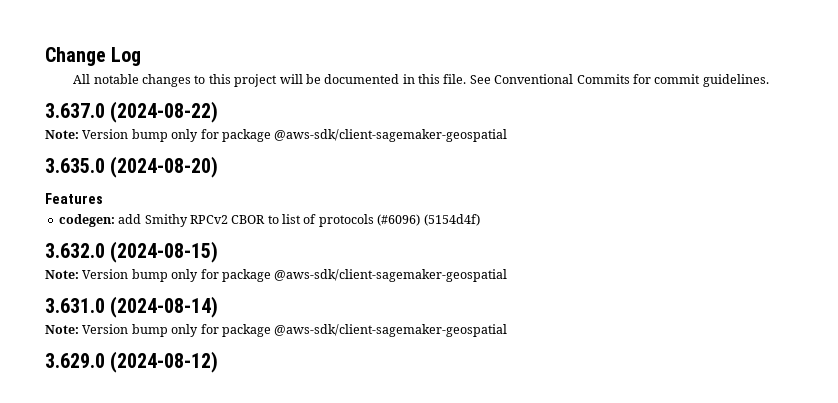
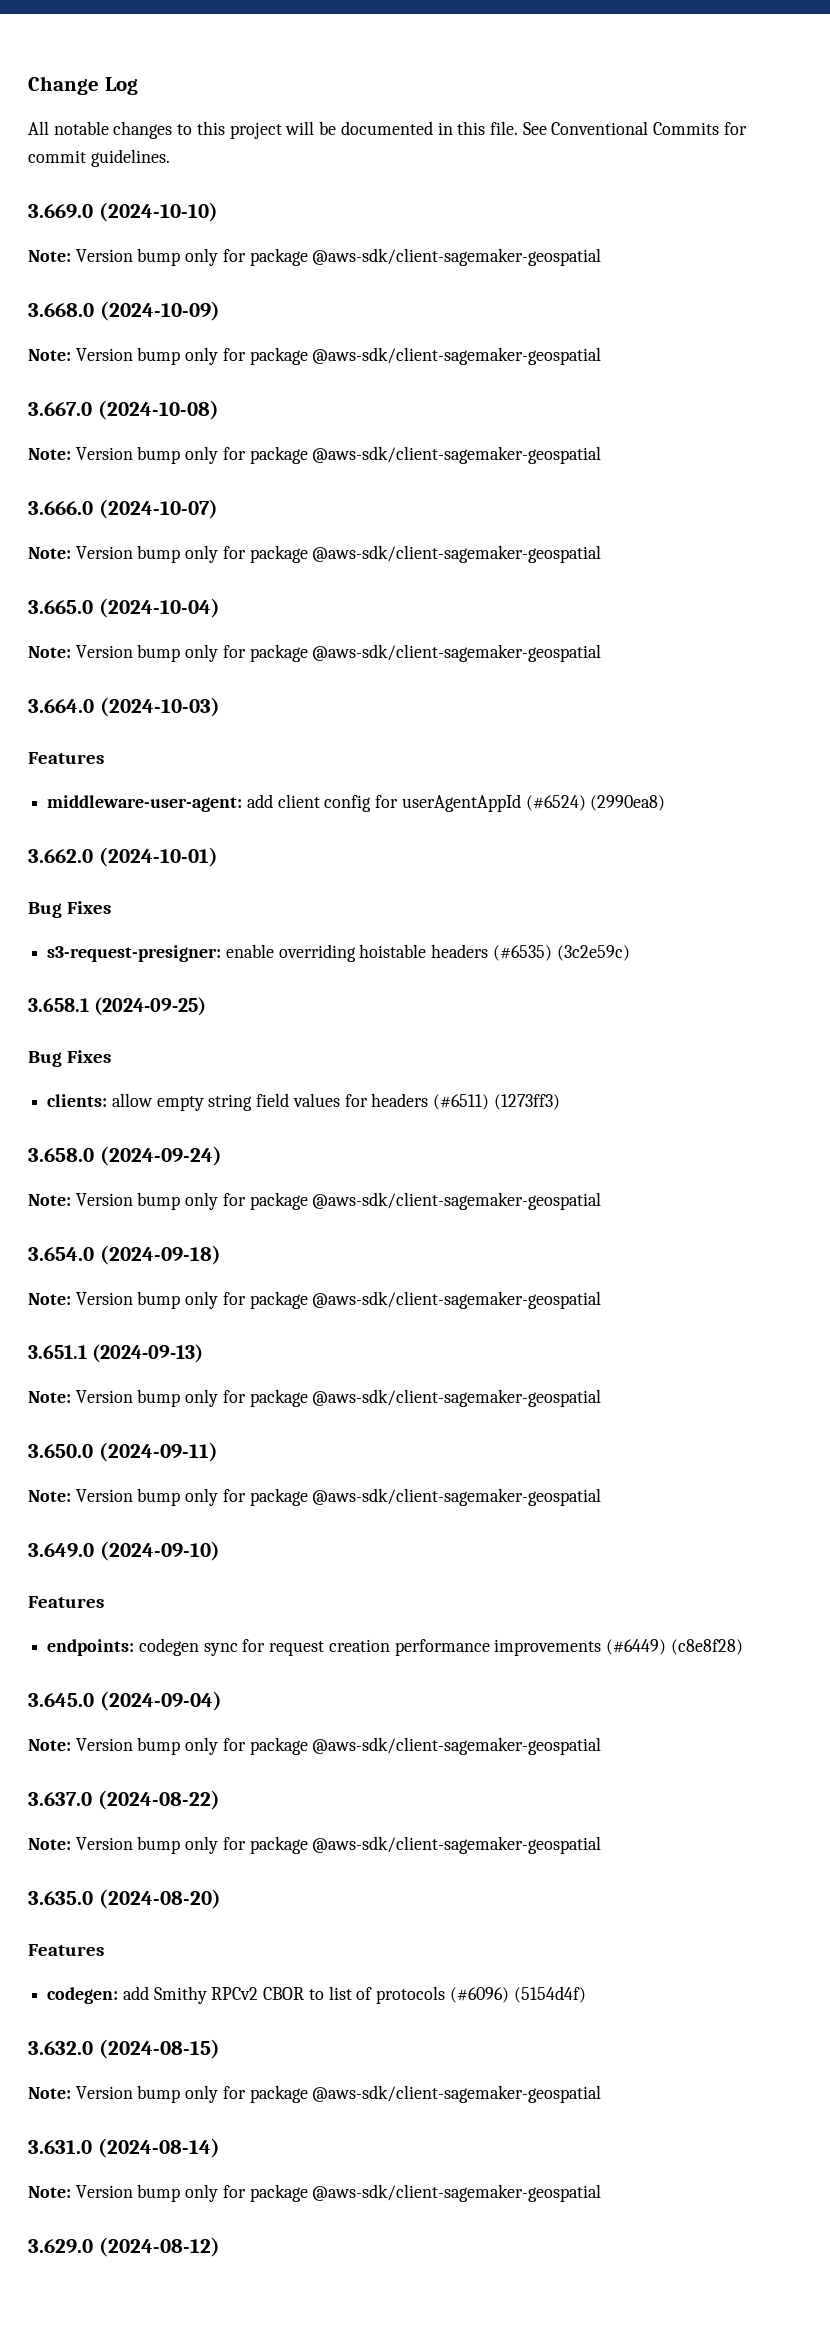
+ 3.669.0 (2024-10-10)
+ Note: Version bump only for package @aws-sdk/client-sagemaker-geospatial
+ 3.668.0 (2024-10-09)
+ Note: Version bump only for package @aws-sdk/client-sagemaker-geospatial
+ 3.667.0 (2024-10-08)
+ Note: Version bump only for package @aws-sdk/client-sagemaker-geospatial
+ 3.666.0 (2024-10-07)
+ Note: Version bump only for package @aws-sdk/client-sagemaker-geospatial
+ 3.665.0 (2024-10-04)
+ Note: Version bump only for package @aws-sdk/client-sagemaker-geospatial
+ 3.664.0 (2024-10-03)
+ Features
+ middleware-user-agent: add client config for userAgentAppId (#6524) (2990ea8)
+ 3.662.0 (2024-10-01)
+ Bug Fixes
+ s3-request-presigner: enable overriding hoistable headers (#6535) (3c2e59c)
+ 3.658.1 (2024-09-25)
+ Bug Fixes
+ clients: allow empty string field values for headers (#6511) (1273ff3)
+ 3.658.0 (2024-09-24)
+ Note: Version bump only for package @aws-sdk/client-sagemaker-geospatial
+ 3.654.0 (2024-09-18)
+ Note: Version bump only for package @aws-sdk/client-sagemaker-geospatial
+ 3.651.1 (2024-09-13)
+ Note: Version bump only for package @aws-sdk/client-sagemaker-geospatial
+ 3.650.0 (2024-09-11)
+ Note: Version bump only for package @aws-sdk/client-sagemaker-geospatial
+ 3.649.0 (2024-09-10)
+ Features
+ endpoints: codegen sync for request creation performance improvements (#6449) (c8e8f28)
+ 3.645.0 (2024-09-04)
+ Note: Version bump only for package @aws-sdk/client-sagemaker-geospatial

